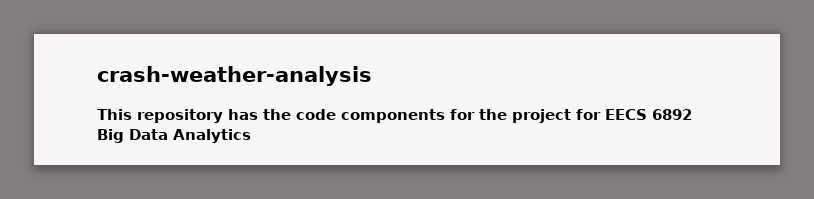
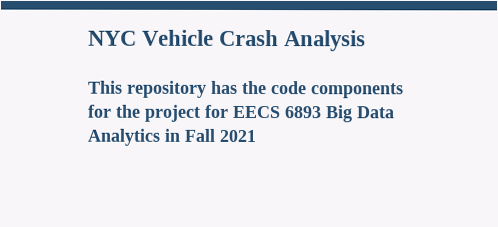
- crash-weather-analysis
+ NYC Vehicle Crash Analysis
- This repository has the code components for the project for EECS 6892 Big Data Analytics
+ This repository has the code components for the project for EECS 6893 Big Data Analytics in Fall 2021

